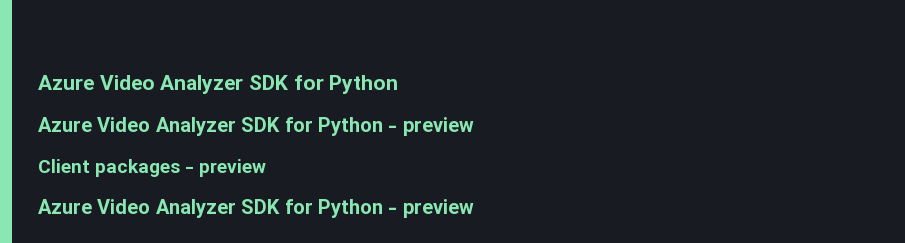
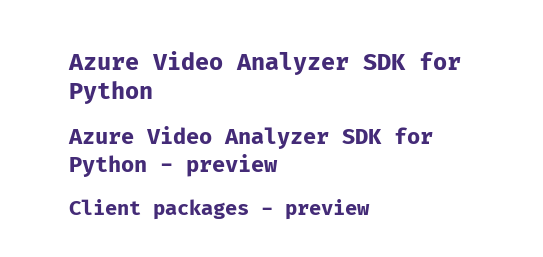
  Client packages - preview
- Azure Video Analyzer SDK for Python - preview

